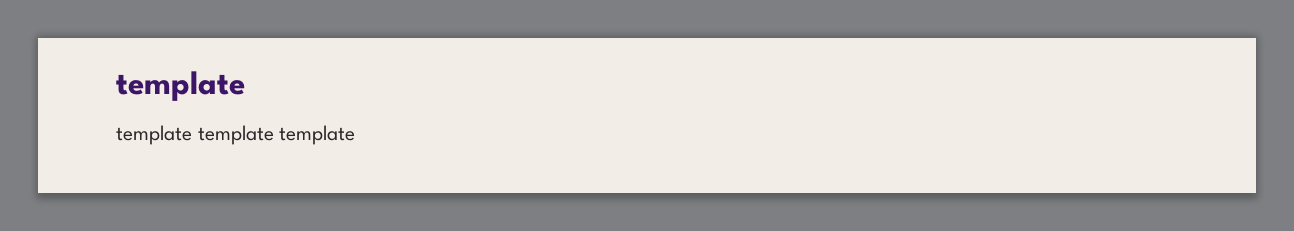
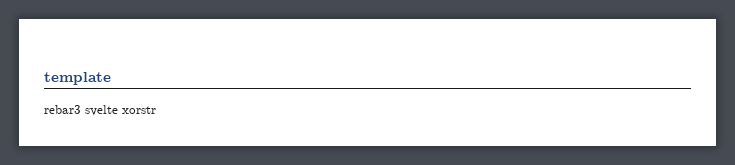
- template template template
+ rebar3 svelte xorstr

